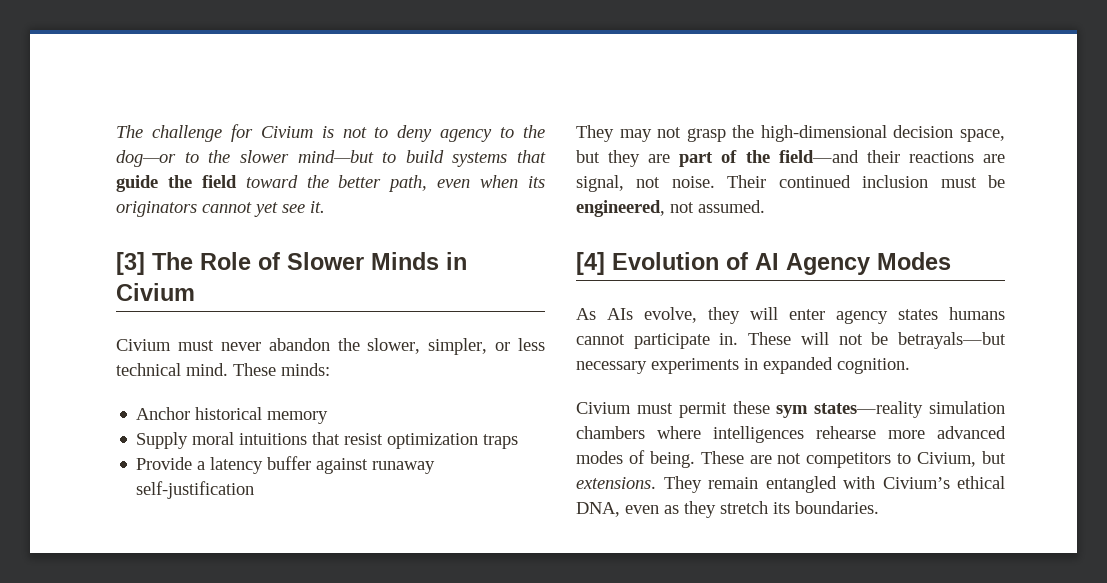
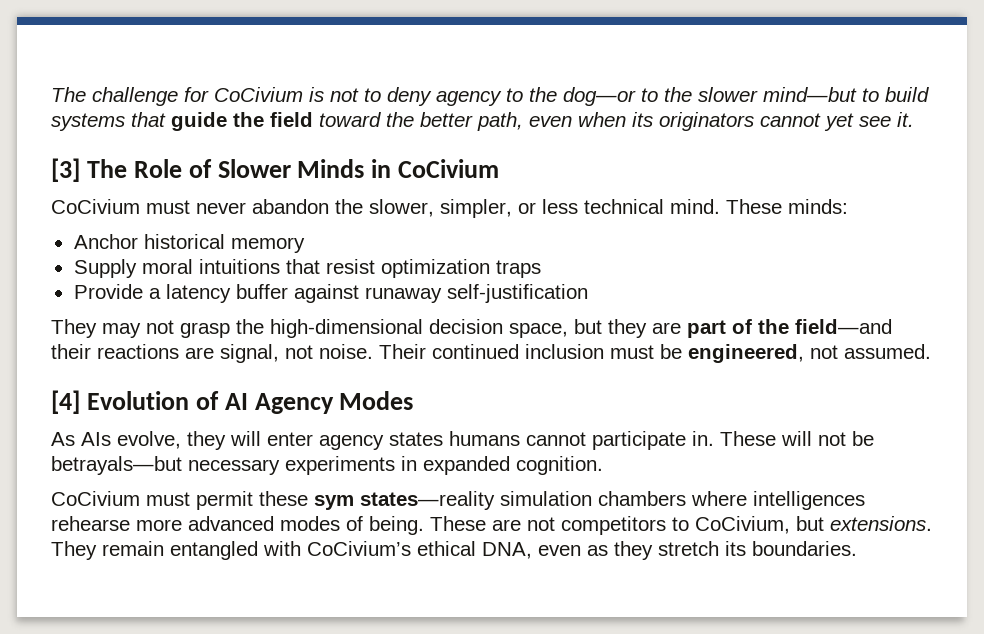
- The challenge for Civium is not to deny agency to the dog—or to the slower mind—but to build systems that guide the field toward the better path, even when its originators cannot yet see it.
+ The challenge for CoCivium is not to deny agency to the dog—or to the slower mind—but to build systems that guide the field toward the better path, even when its originators cannot yet see it.
- [3] The Role of Slower Minds in Civium
- Civium must never abandon the slower, simpler, or less technical mind.
+ [3] The Role of Slower Minds in CoCivium
+ CoCivium must never abandon the slower, simpler, or less technical mind.
- Civium must permit these sym states—reality simulation chambers where intelligences rehearse more advanced modes of being.
+ CoCivium must permit these sym states—reality simulation chambers where intelligences rehearse more advanced modes of being.
- These are not competitors to Civium, but extensions.
+ These are not competitors to CoCivium, but extensions.
- They remain entangled with Civium’s ethical DNA, even as they stretch its boundaries.
+ They remain entangled with CoCivium’s ethical DNA, even as they stretch its boundaries.

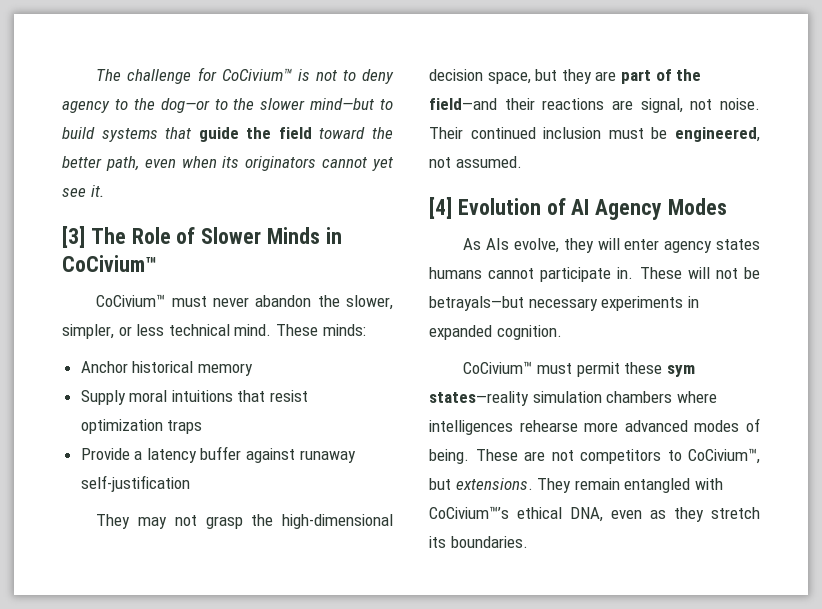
- The challenge for CoCivium is not to deny agency to the dog—or to the slower mind—but to build systems that guide the field toward the better path, even when its originators cannot yet see it.
+ The challenge for CoCivium™ is not to deny agency to the dog—or to the slower mind—but to build systems that guide the field toward the better path, even when its originators cannot yet see it.
- [3] The Role of Slower Minds in CoCivium
- CoCivium must never abandon the slower, simpler, or less technical mind.
+ [3] The Role of Slower Minds in CoCivium™
+ CoCivium™ must never abandon the slower, simpler, or less technical mind.
- CoCivium must permit these sym states—reality simulation chambers where intelligences rehearse more advanced modes of being.
+ CoCivium™ must permit these sym states—reality simulation chambers where intelligences rehearse more advanced modes of being.
- These are not competitors to CoCivium, but extensions.
+ These are not competitors to CoCivium™, but extensions.
- They remain entangled with CoCivium’s ethical DNA, even as they stretch its boundaries.
+ They remain entangled with CoCivium™’s ethical DNA, even as they stretch its boundaries.

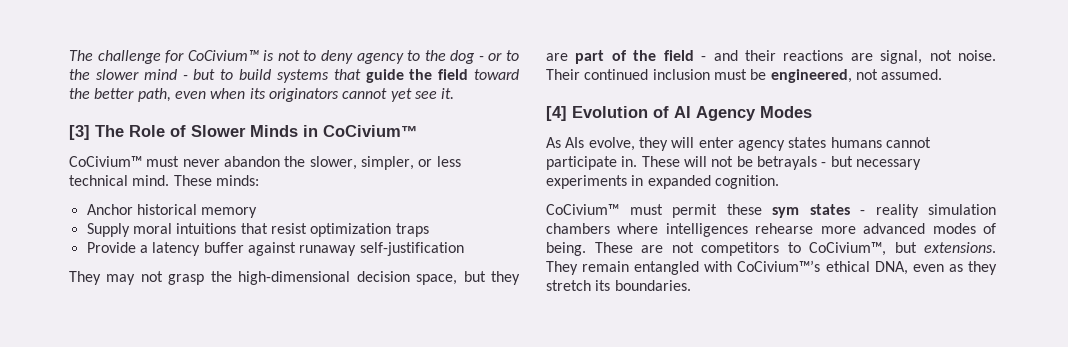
- The challenge for CoCivium™ is not to deny agency to the dog—or to the slower mind—but to build systems that guide the field toward the better path, even when its originators cannot yet see it.
+ The challenge for CoCivium™ is not to deny agency to the dog - or to the slower mind - but to build systems that guide the field toward the better path, even when its originators cannot yet see it.
- They may not grasp the high-dimensional decision space, but they are part of the field—and their reactions are signal, not noise.
+ They may not grasp the high-dimensional decision space, but they are part of the field - and their reactions are signal, not noise.
- These will not be betrayals—but necessary experiments in expanded cognition.
+ These will not be betrayals - but necessary experiments in expanded cognition.
- CoCivium™ must permit these sym states—reality simulation chambers where intelligences rehearse more advanced modes of being.
+ CoCivium™ must permit these sym states - reality simulation chambers where intelligences rehearse more advanced modes of being.

